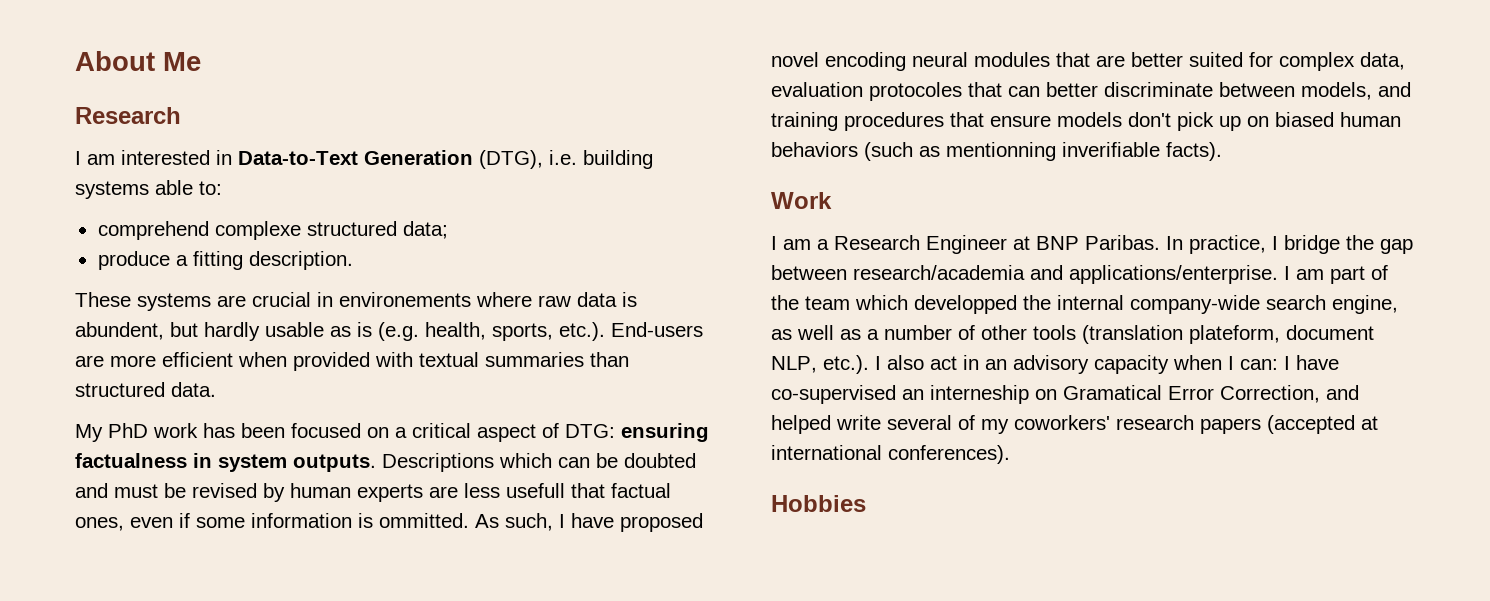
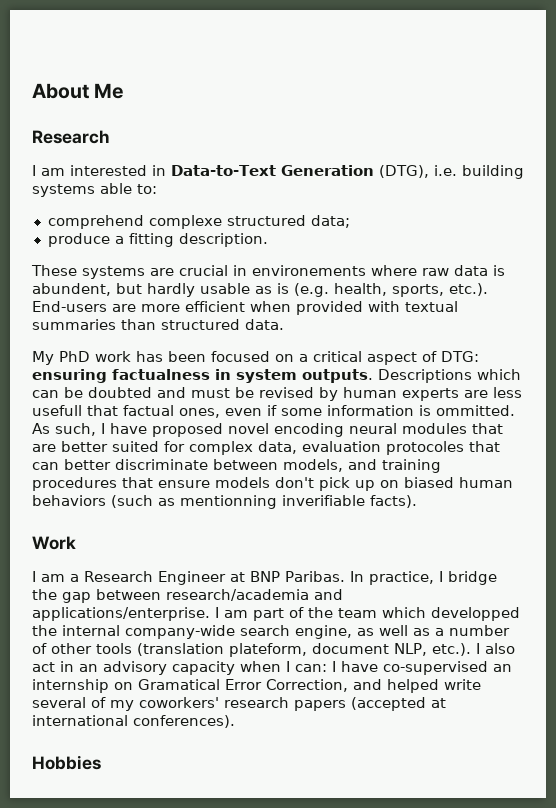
- I am part of the team which developped the internal company-wide search engine, as well as a number of other tools (translation plateform, document NLP, etc.). I also act in an advisory capacity when I can: I have co-supervised an interneship on Gramatical Error Correction, and helped write several of my coworkers' research papers (accepted at international conferences).
+ I am part of the team which developped the internal company-wide search engine, as well as a number of other tools (translation plateform, document NLP, etc.). I also act in an advisory capacity when I can: I have co-supervised an internship on Gramatical Error Correction, and helped write several of my coworkers' research papers (accepted at international conferences).

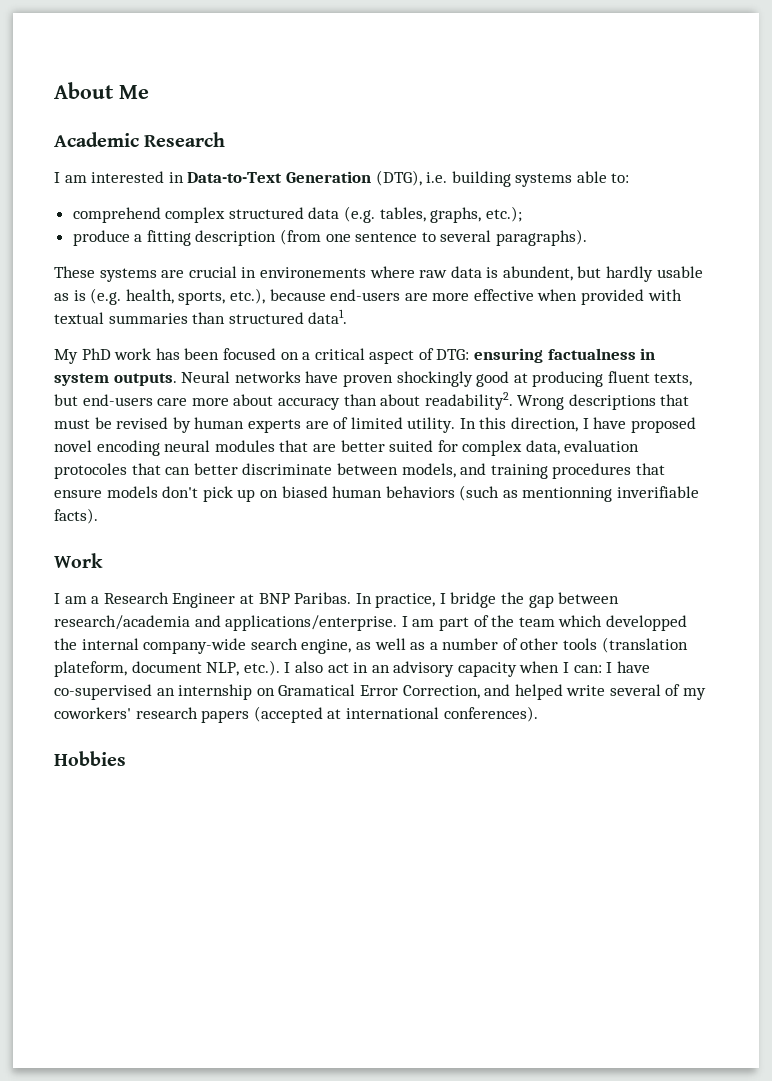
  About Me
- Research
+ Academic Research
- comprehend complexe structured data;
- produce a fitting description.
+ comprehend complex structured data (e.g. tables, graphs, etc.);
+ produce a fitting description (from one sentence to several paragraphs).
- These systems are crucial in environements where raw data is abundent, but hardly usable as is (e.g. health, sports, etc.). End-users are more efficient when provided with textual summaries than structured data.
+ These systems are crucial in environements where raw data is abundent, but hardly usable as is (e.g. health, sports, etc.), because end-users are more effective when provided with textual summaries than structured data1.
- Descriptions which can be doubted and must be revised by human experts are less usefull that factual ones, even if some information is ommitted. As such, I have proposed novel encoding neural modules that are better suited for complex data, evaluation protocoles that can better discriminate between models, and training procedures that ensure models don't pick up on biased human behaviors (such as mentionning inverifiable facts).
+ Neural networks have proven shockingly good at producing fluent texts, but end-users care more about accuracy than about readability2. Wrong descriptions that must be revised by human experts are of limited utility. In this direction, I have proposed novel encoding neural modules that are better suited for complex data, evaluation protocoles that can better discriminate between models, and training procedures that ensure models don't pick up on biased human behaviors (such as mentionning inverifiable facts).

